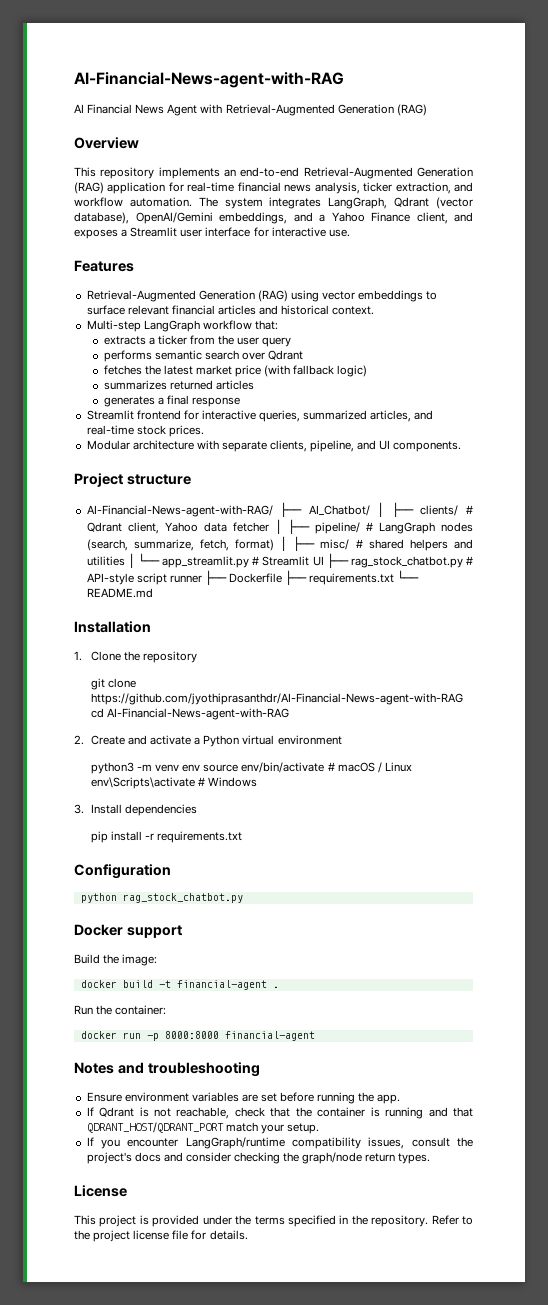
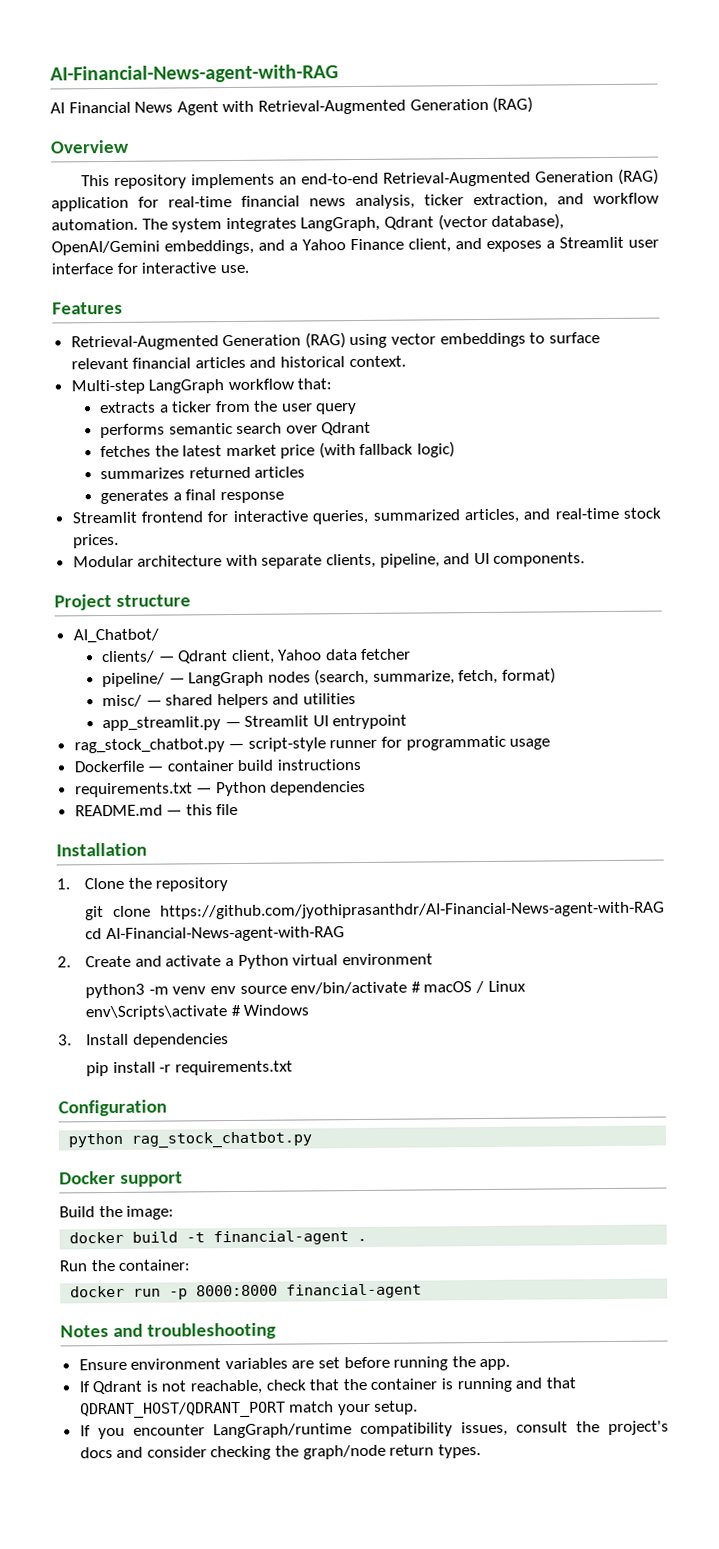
- AI-Financial-News-agent-with-RAG/ ├── AI_Chatbot/ │ ├── clients/ # Qdrant client, Yahoo data fetcher │ ├── pipeline/ # LangGraph nodes (search, summarize, fetch, format) │ ├── misc/ # shared helpers and utilities │ └── app_streamlit.py # Streamlit UI ├── rag_stock_chatbot.py # API-style script runner ├── Dockerfile ├── requirements.txt └── README.md
+ AI_Chatbot/
+ clients/ — Qdrant client, Yahoo data fetcher
+ pipeline/ — LangGraph nodes (search, summarize, fetch, format)
+ misc/ — shared helpers and utilities
+ app_streamlit.py — Streamlit UI entrypoint
+ rag_stock_chatbot.py — script-style runner for programmatic usage
+ Dockerfile — container build instructions
+ requirements.txt — Python dependencies
+ README.md — this file
- License
- This project is provided under the terms specified in the repository. Refer to the project license file for details.

